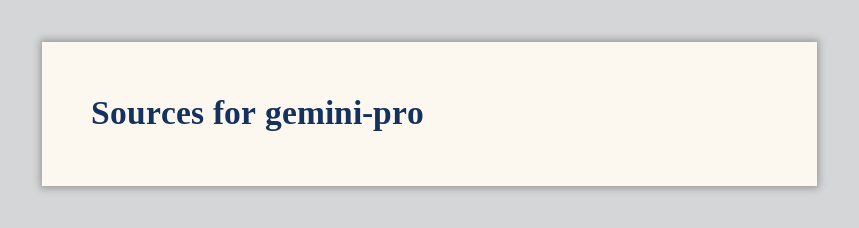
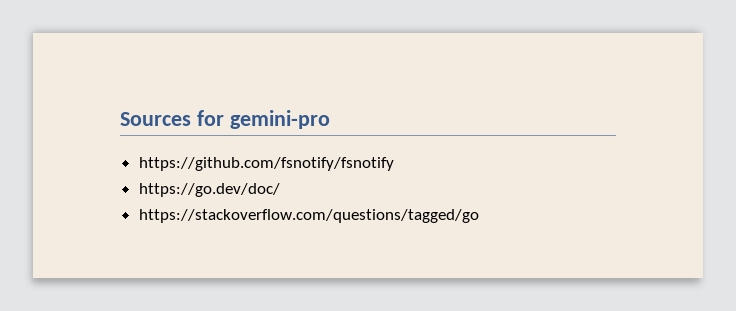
+ https://github.com/fsnotify/fsnotify
+ https://go.dev/doc/
+ https://stackoverflow.com/questions/tagged/go

